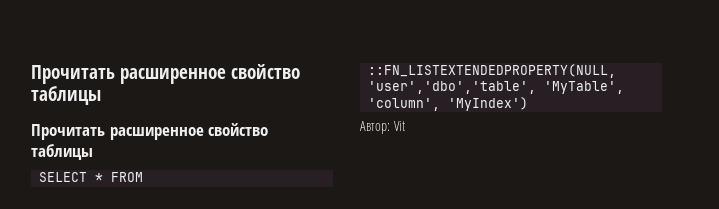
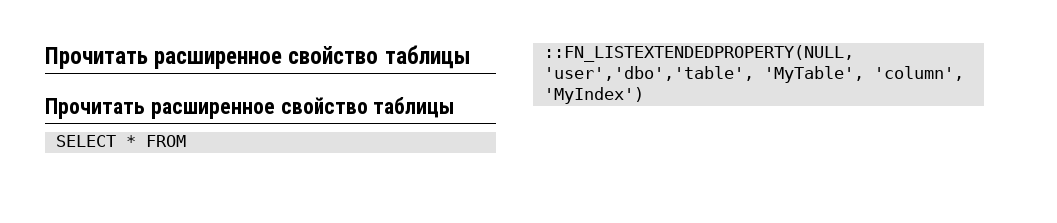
- Автор: Vit

